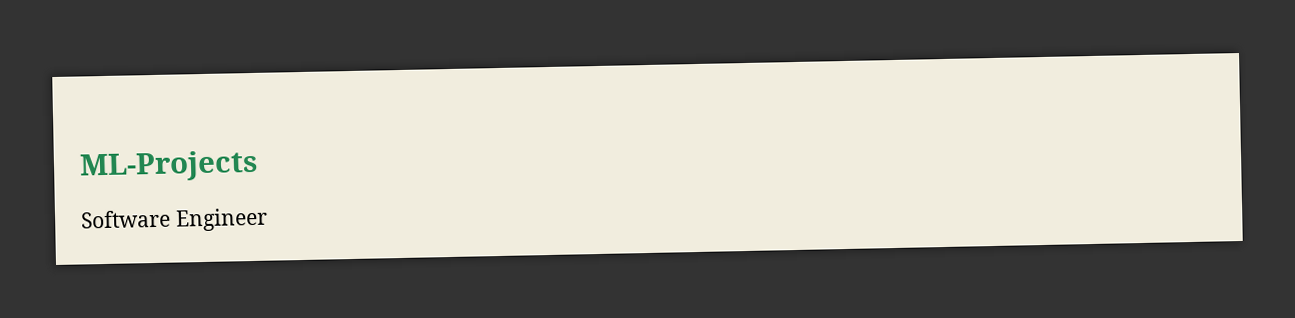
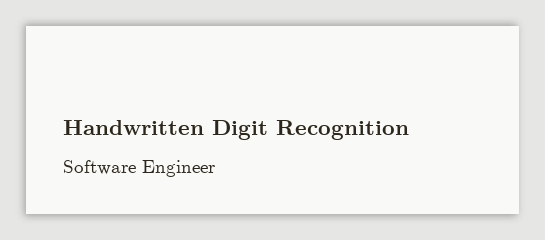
- ML-Projects
+ Handwritten Digit Recognition

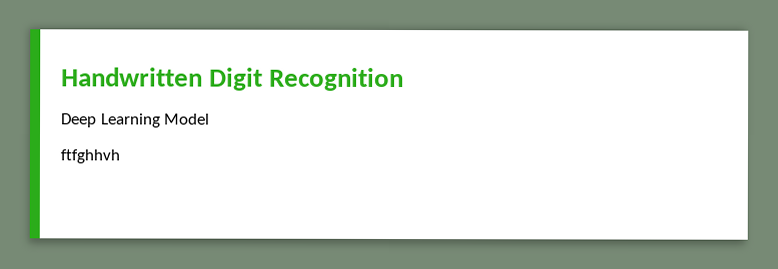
- Software Engineer
+ Deep Learning Model
+ ftfghhvh

